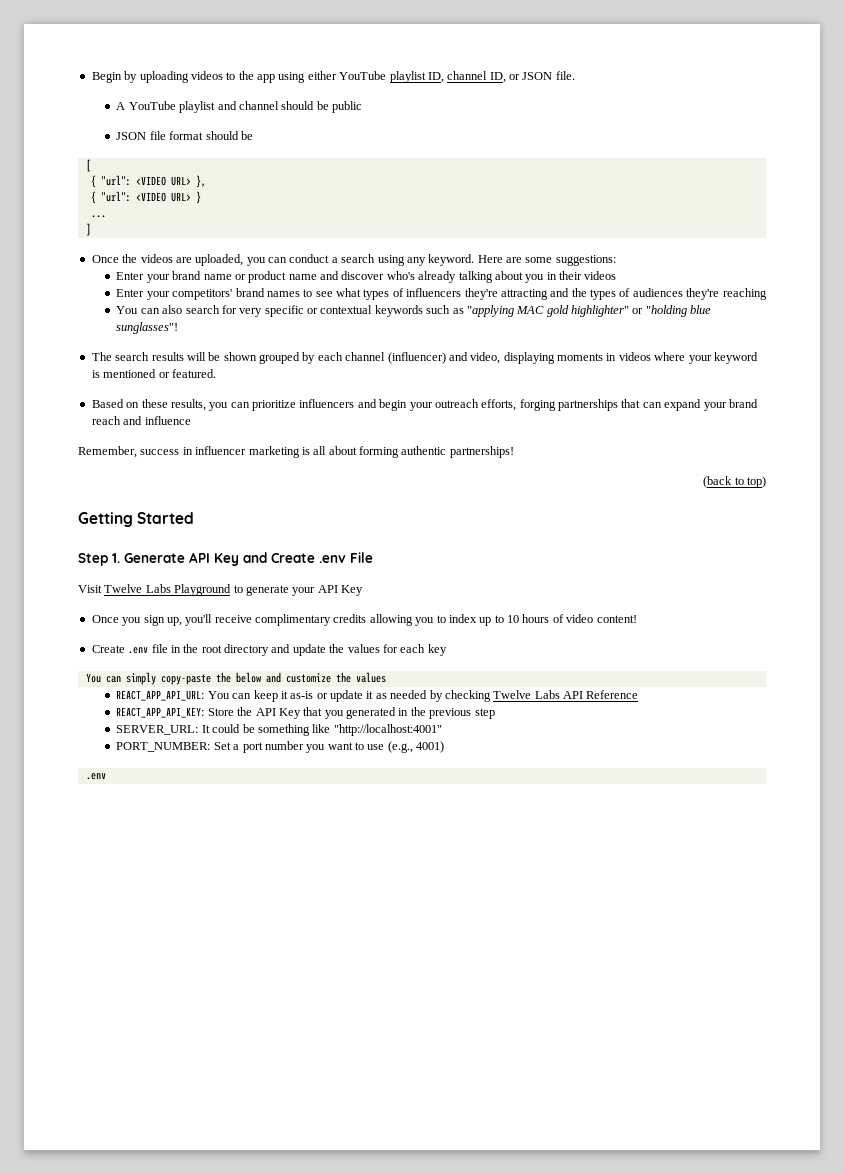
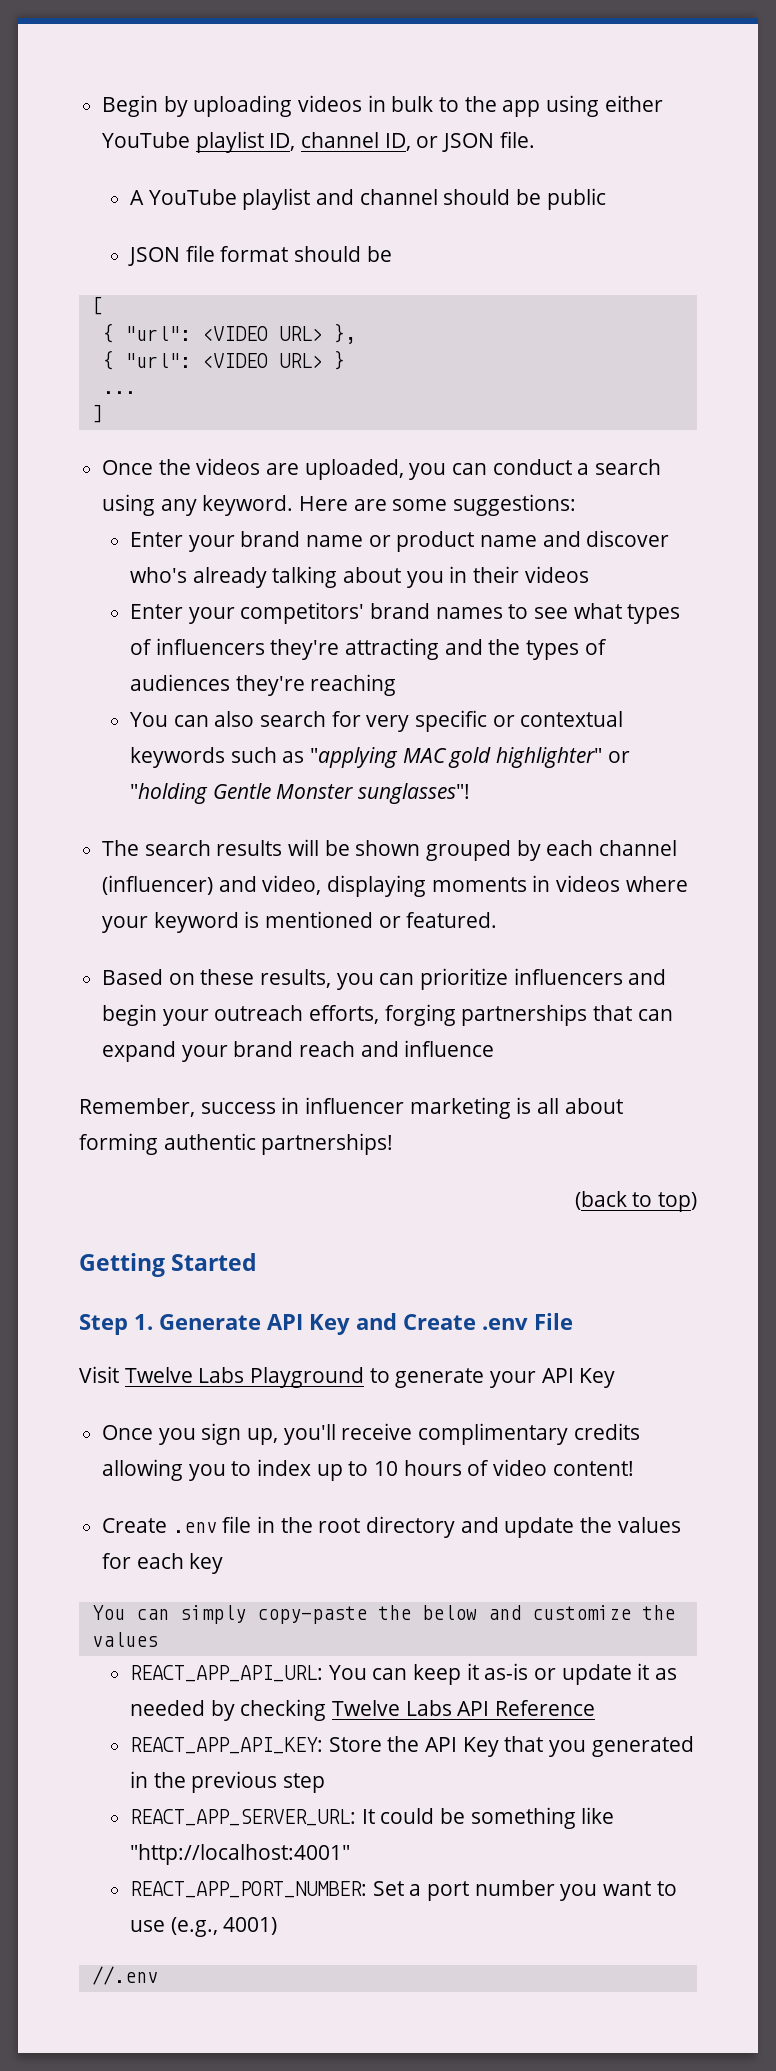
- Begin by uploading videos to the app using either YouTube playlist ID, channel ID, or JSON file.
+ Begin by uploading videos in bulk to the app using either YouTube playlist ID, channel ID, or JSON file.
- You can also search for very specific or contextual keywords such as "applying MAC gold highlighter" or "holding blue sunglasses"!
+ You can also search for very specific or contextual keywords such as "applying MAC gold highlighter" or "holding Gentle Monster sunglasses"!
- SERVER_URL: It could be something like "http://localhost:4001"
+ REACT_APP_SERVER_URL: It could be something like "http://localhost:4001"
- PORT_NUMBER: Set a port number you want to use (e.g., 4001)
- .env
+ REACT_APP_PORT_NUMBER: Set a port number you want to use (e.g., 4001)
+ //.env

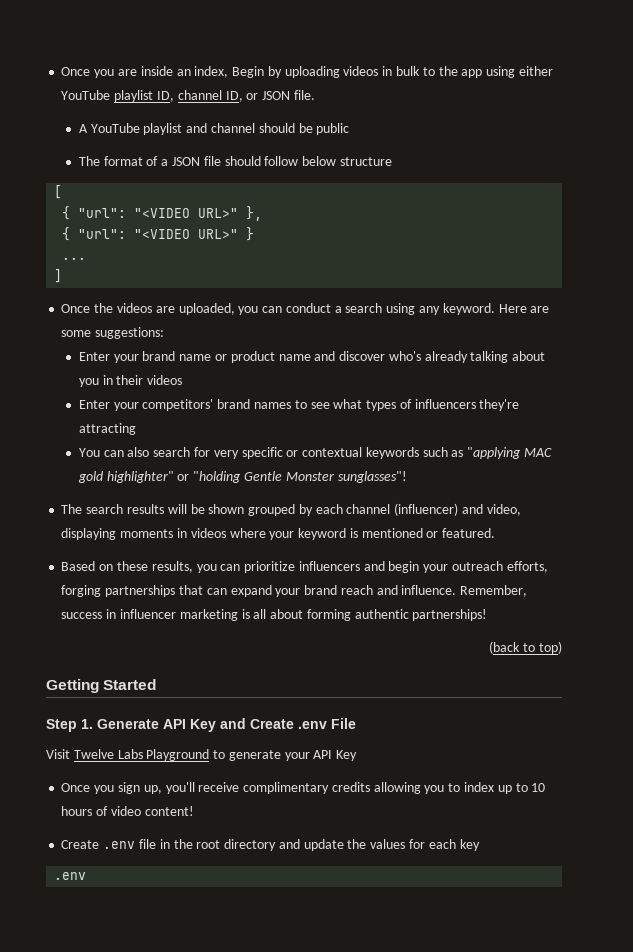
- Begin by uploading videos in bulk to the app using either YouTube playlist ID, channel ID, or JSON file.
+ Once you are inside an index, Begin by uploading videos in bulk to the app using either YouTube playlist ID, channel ID, or JSON file.
- JSON file format should be
+ The format of a JSON file should follow below structure
- { "url": <VIDEO URL> },
+ { "url": "<VIDEO URL>" },
- { "url": <VIDEO URL> }
+ { "url": "<VIDEO URL>" }
- Enter your competitors' brand names to see what types of influencers they're attracting and the types of audiences they're reaching
+ Enter your competitors' brand names to see what types of influencers they're attracting
- Based on these results, you can prioritize influencers and begin your outreach efforts, forging partnerships that can expand your brand reach and influence
- Remember, success in influencer marketing is all about forming authentic partnerships!
+ Based on these results, you can prioritize influencers and begin your outreach efforts, forging partnerships that can expand your brand reach and influence. Remember, success in influencer marketing is all about forming authentic partnerships!
  Create .env file in the root directory and update the values for each key
- You can simply copy-paste the below and customize the values
- REACT_APP_API_URL: You can keep it as-is or update it as needed by checking Twelve Labs API Reference
- REACT_APP_API_KEY: Store the API Key that you generated in the previous step
- REACT_APP_SERVER_URL: It could be something like "http://localhost:4001"
- REACT_APP_PORT_NUMBER: Set a port number you want to use (e.g., 4001)
- //.env
+ .env

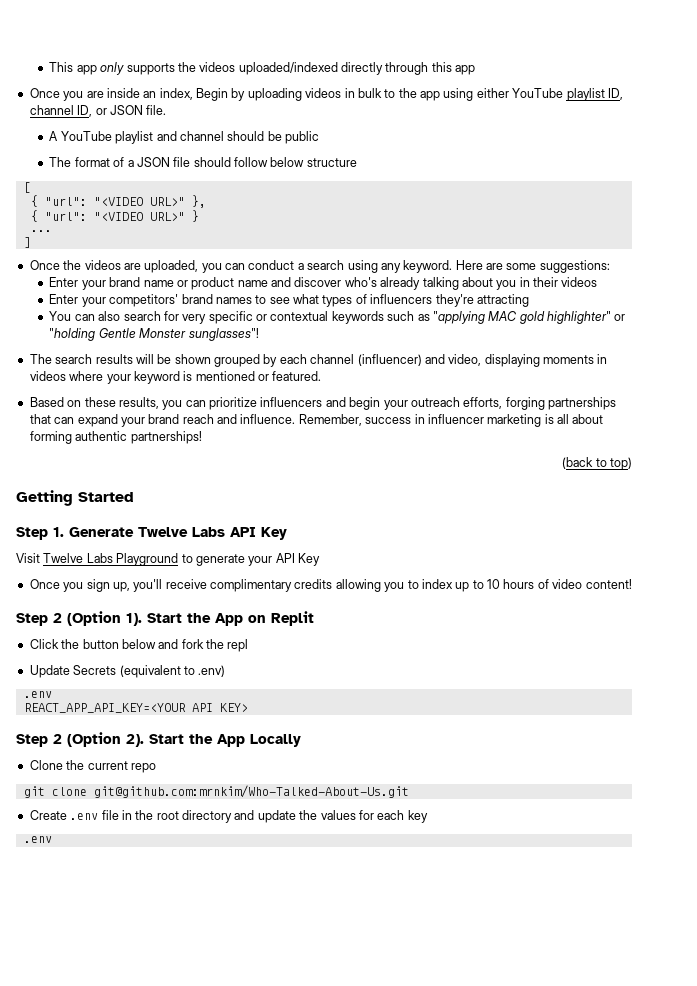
+ This app only supports the videos uploaded/indexed directly through this app
- Step 1. Generate API Key and Create .env File
+ Step 1. Generate Twelve Labs API Key
+ Step 2 (Option 1). Start the App on Replit
+ Click the button below and fork the repl
+ Update Secrets (equivalent to .env)
+ .env
+ REACT_APP_API_KEY=<YOUR API KEY>
+ Step 2 (Option 2). Start the App Locally
+ Clone the current repo
+ git clone git@github.com:mrnkim/Who-Talked-About-Us.git

